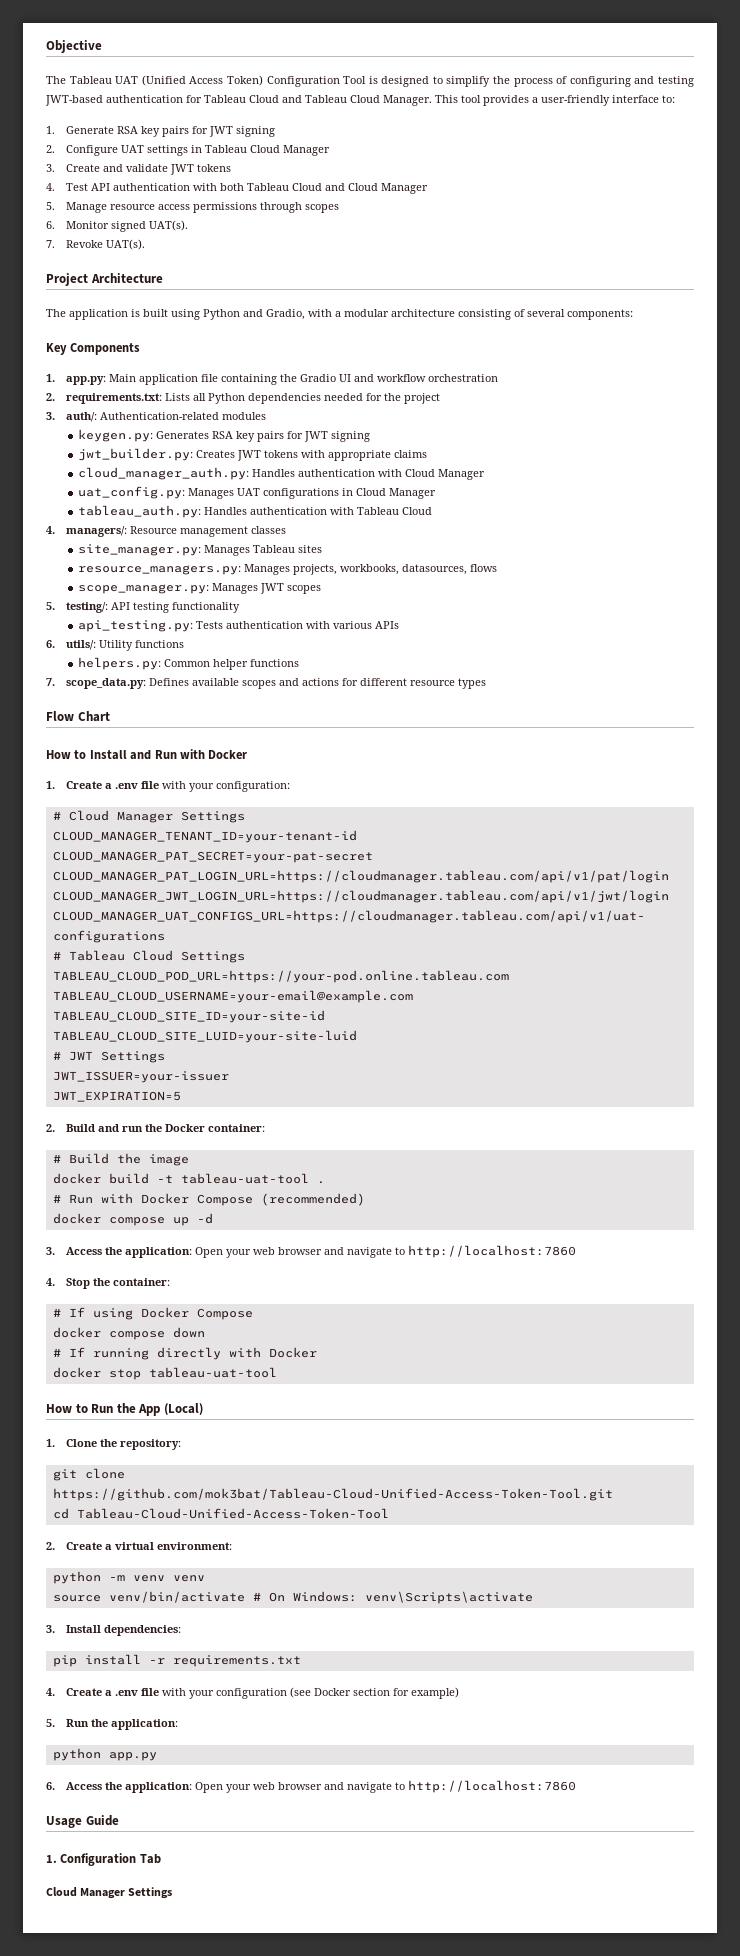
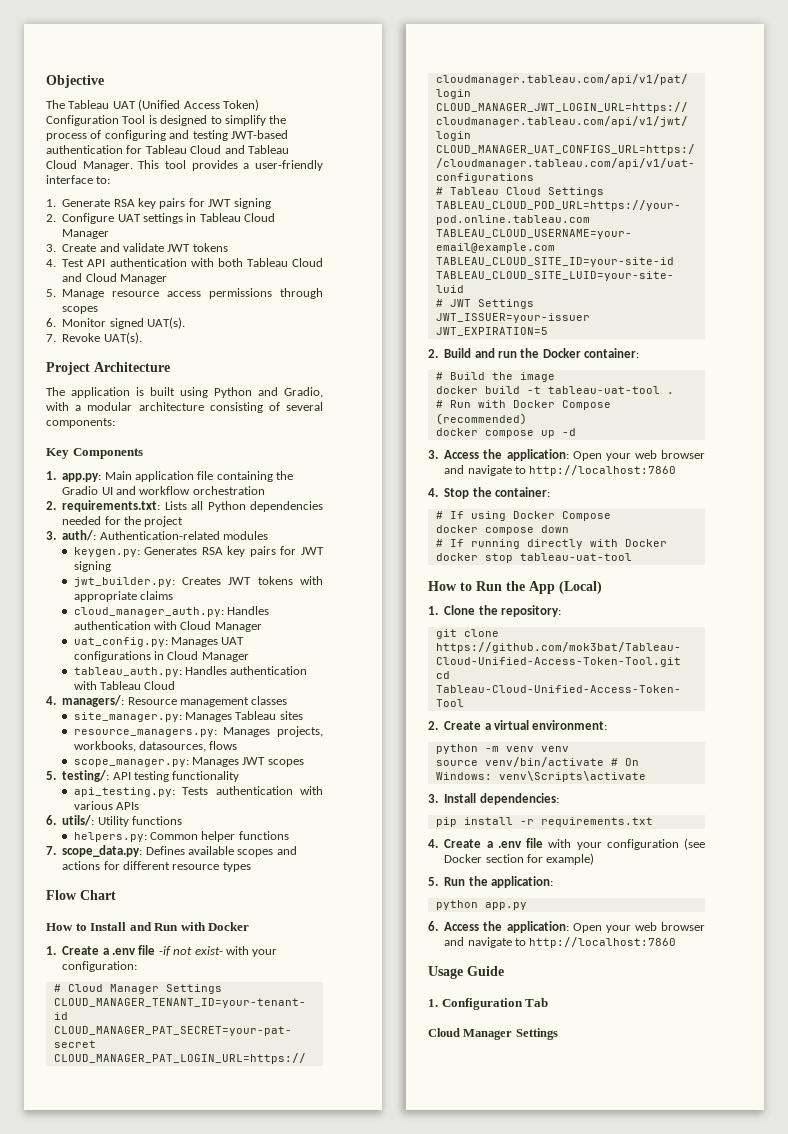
- 1. Create a .env file with your configuration:
+ 1. Create a .env file -if not exist- with your configuration:

